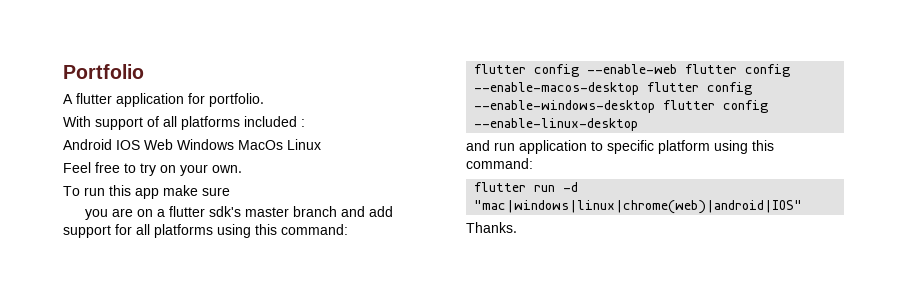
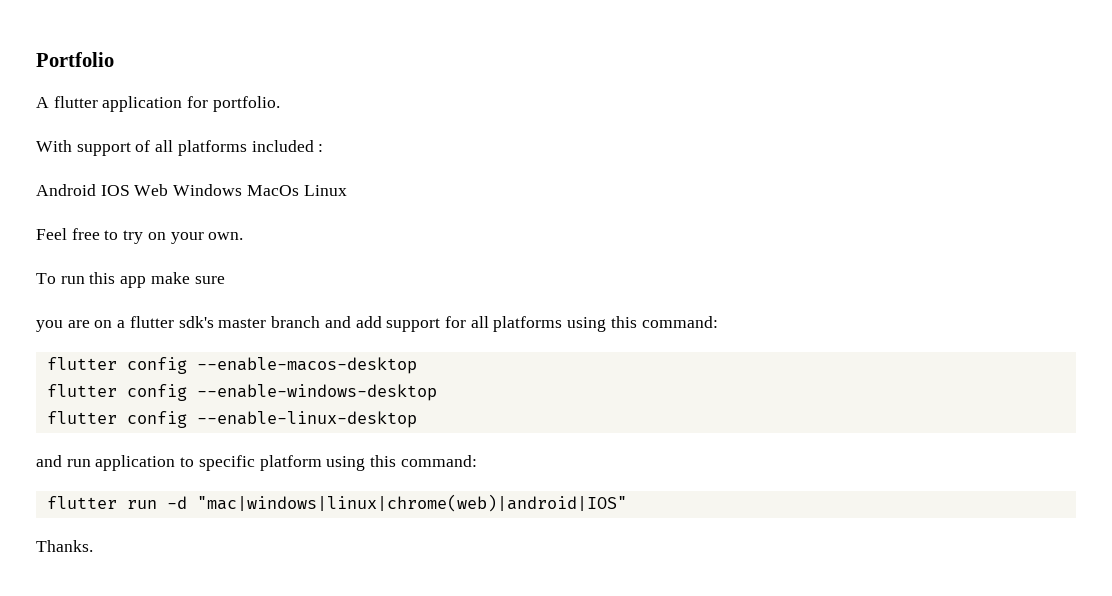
- flutter config --enable-web flutter config --enable-macos-desktop flutter config --enable-windows-desktop flutter config --enable-linux-desktop
+ flutter config --enable-macos-desktop
+ flutter config --enable-windows-desktop
+ flutter config --enable-linux-desktop

